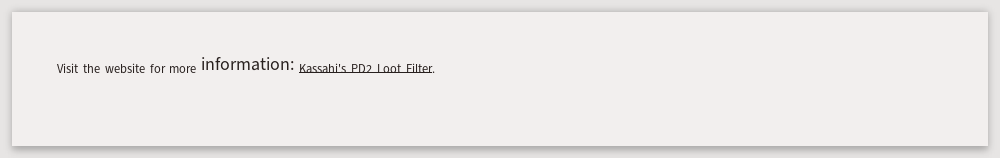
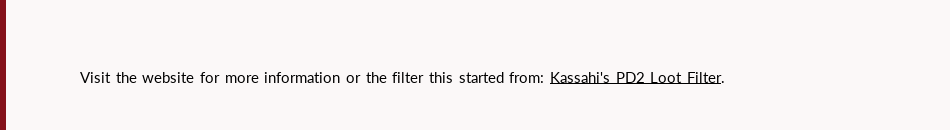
- Visit the website for more information: Kassahi's PD2 Loot Filter.
+ Visit the website for more information or the filter this started from: Kassahi's PD2 Loot Filter.

